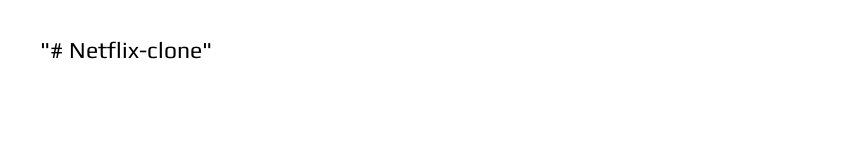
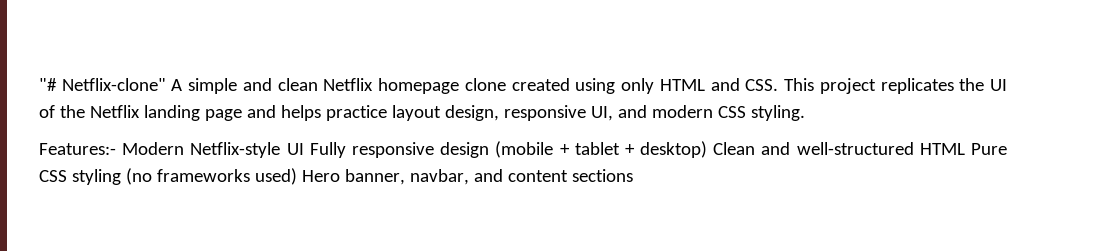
- "# Netflix-clone"
+ "# Netflix-clone" A simple and clean Netflix homepage clone created using only HTML and CSS. This project replicates the UI of the Netflix landing page and helps practice layout design, responsive UI, and modern CSS styling.
+ Features:- Modern Netflix-style UI Fully responsive design (mobile + tablet + desktop) Clean and well-structured HTML Pure CSS styling (no frameworks used) Hero banner, navbar, and content sections

